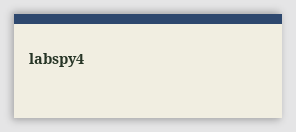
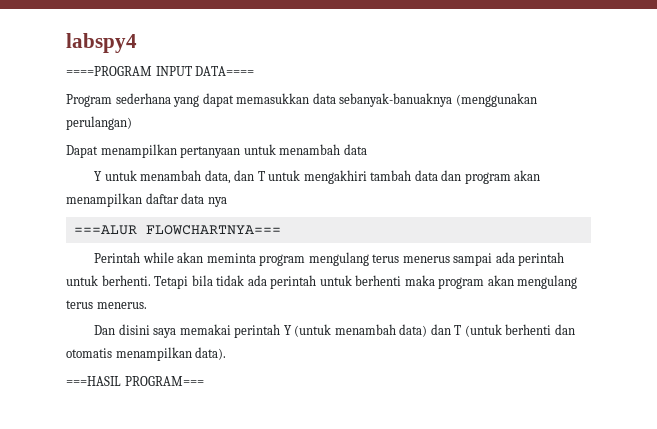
+ ====PROGRAM INPUT DATA====
+ Program sederhana yang dapat memasukkan data sebanyak-banuaknya (menggunakan perulangan)
+ Dapat menampilkan pertanyaan untuk menambah data
+ Y untuk menambah data, dan T untuk mengakhiri tambah data dan program akan menampilkan daftar data nya
+ ===ALUR FLOWCHARTNYA===
+ Perintah while akan meminta program mengulang terus menerus sampai ada perintah untuk berhenti. Tetapi bila tidak ada perintah untuk berhenti maka program akan mengulang terus menerus.
+ Dan disini saya memakai perintah Y (untuk menambah data) dan T (untuk berhenti dan otomatis menampilkan data).
+ ===HASIL PROGRAM===

